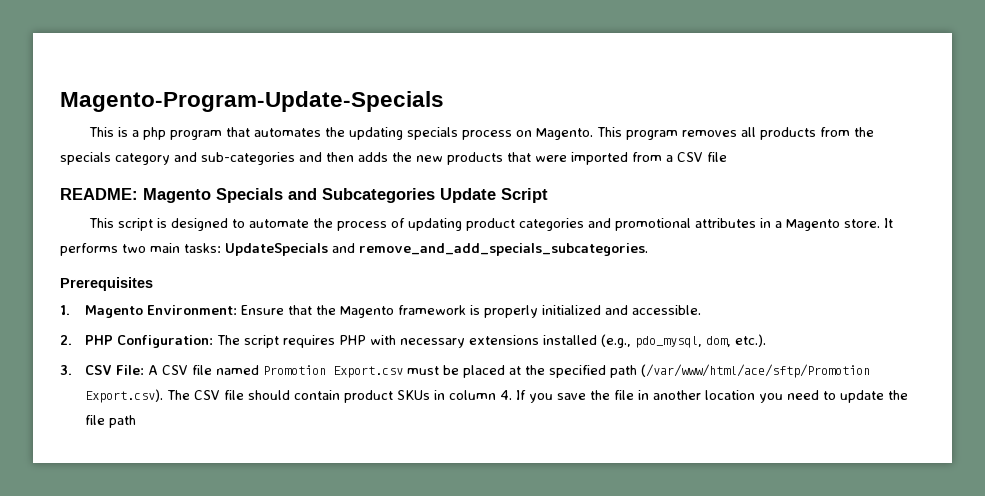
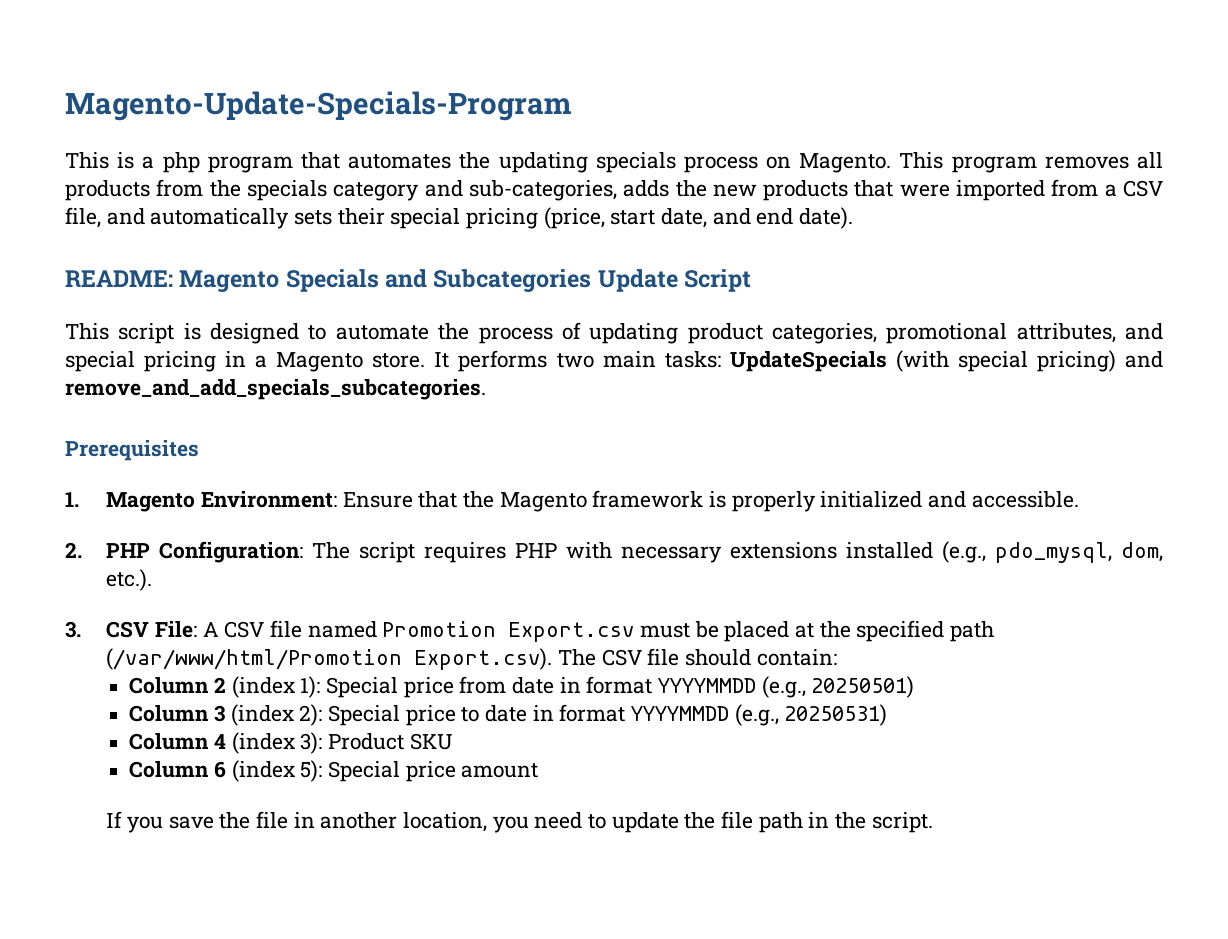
- Magento-Program-Update-Specials
+ Magento-Update-Specials-Program
- This program removes all products from the specials category and sub-categories and then adds the new products that were imported from a CSV file
+ This program removes all products from the specials category and sub-categories, adds the new products that were imported from a CSV file, and automatically sets their special pricing (price, start date, and end date).
- This script is designed to automate the process of updating product categories and promotional attributes in a Magento store.
+ This script is designed to automate the process of updating product categories, promotional attributes, and special pricing in a Magento store.
- It performs two main tasks: UpdateSpecials and remove_and_add_specials_subcategories.
+ It performs two main tasks: UpdateSpecials (with special pricing) and remove_and_add_specials_subcategories.
- 3. CSV File: A CSV file named Promotion Export.csv must be placed at the specified path (/var/www/html/ace/sftp/Promotion Export.csv). The CSV file should contain product SKUs in column 4. If you save the file in another location you need to update the file path
+ 3. CSV File: A CSV file named Promotion Export.csv must be placed at the specified path (/var/www/html/Promotion Export.csv). The CSV file should contain:
+ Column 2 (index 1): Special price from date in format YYYYMMDD (e.g., 20250501)
+ Column 3 (index 2): Special price to date in format YYYYMMDD (e.g., 20250531)
+ Column 4 (index 3): Product SKU
+ Column 6 (index 5): Special price amount
+ If you save the file in another location, you need to update the file path in the script.

